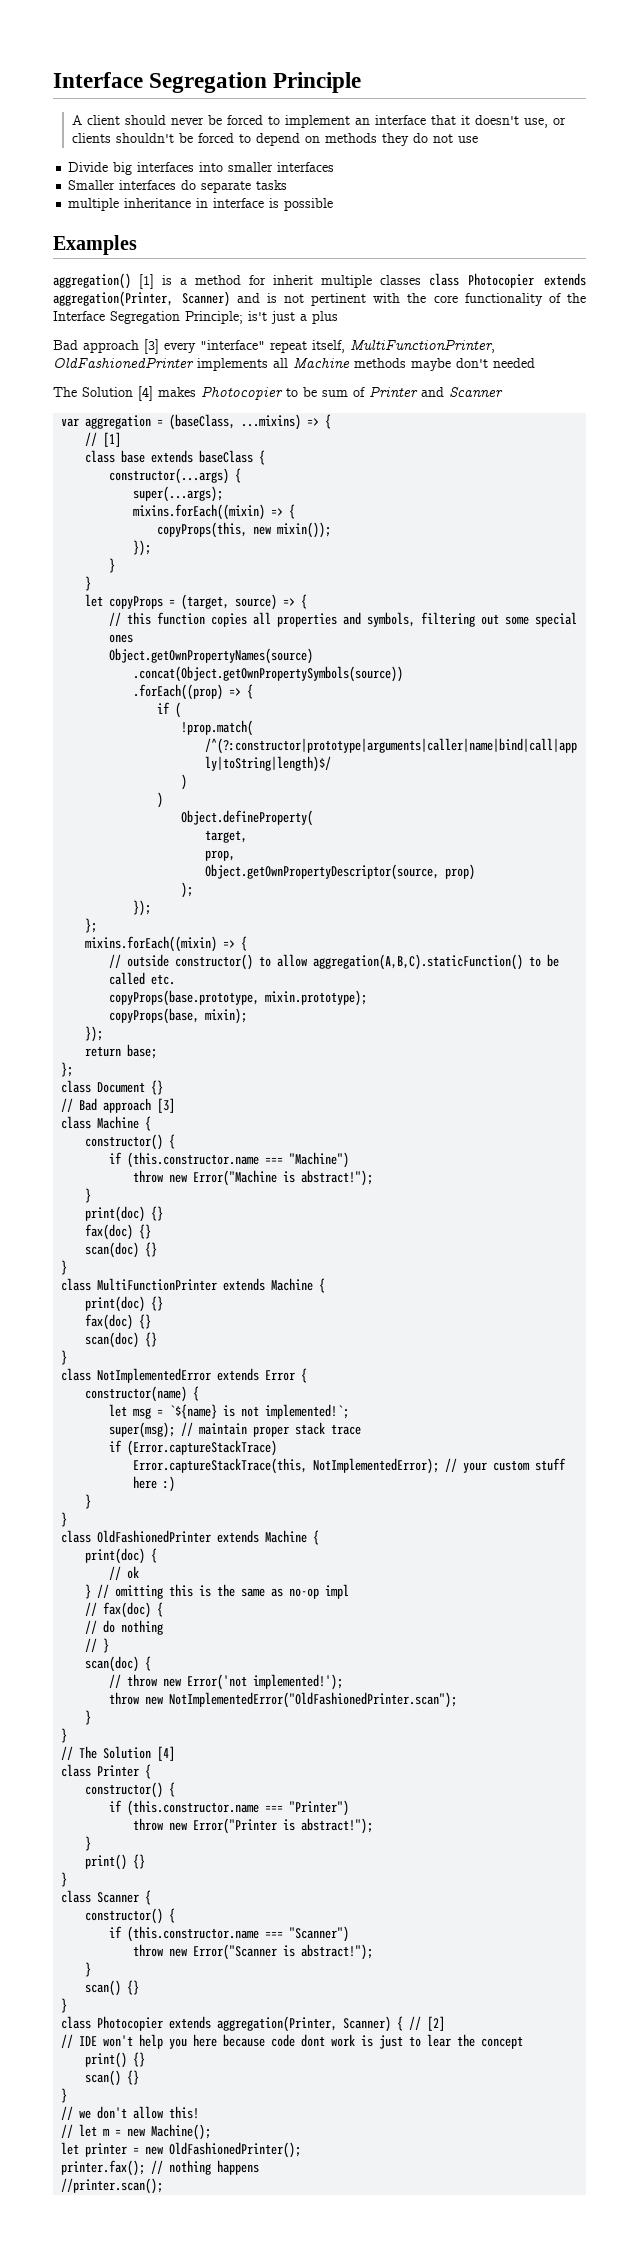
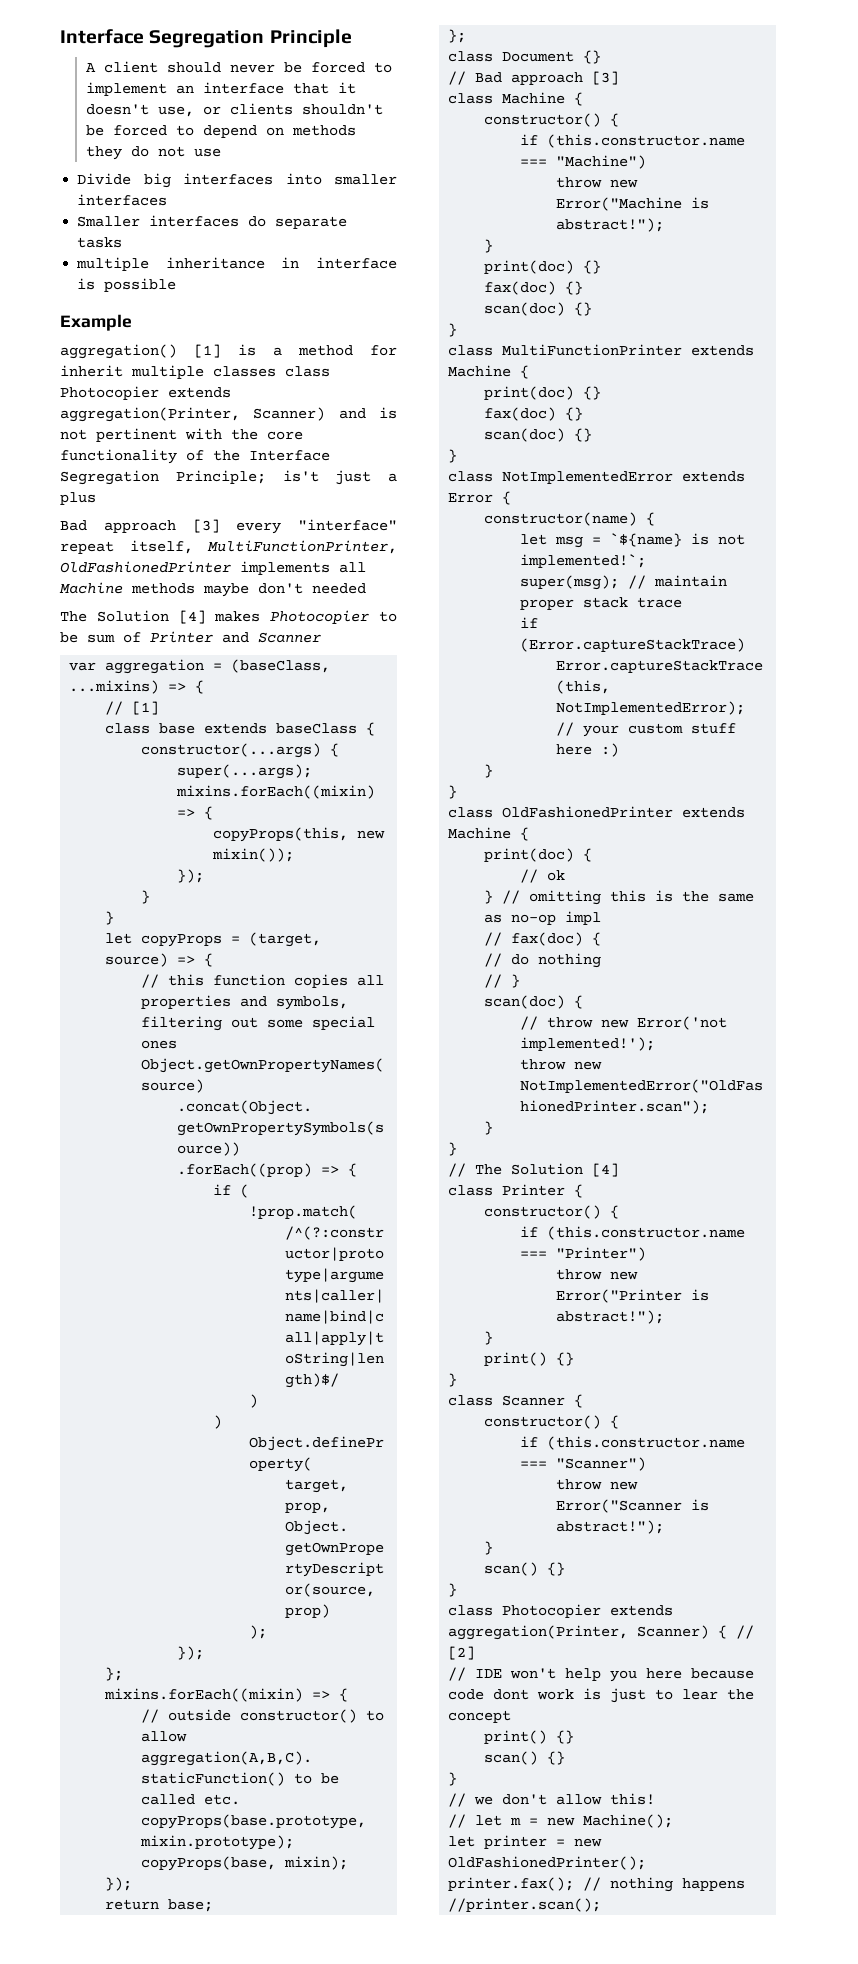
- Examples
+ Example

